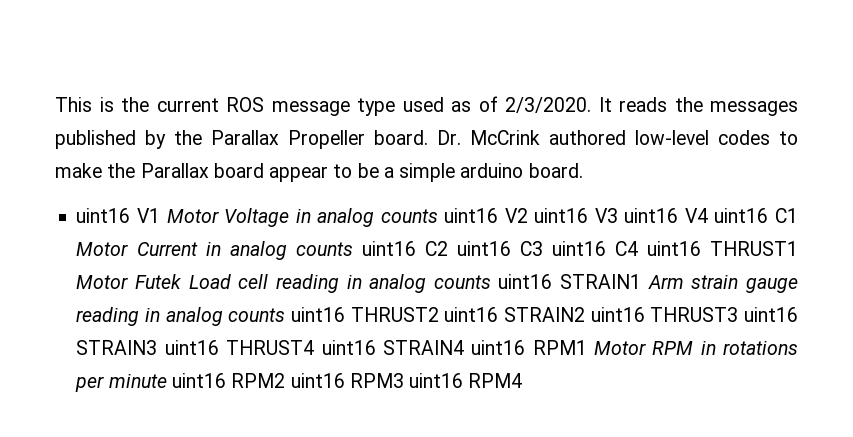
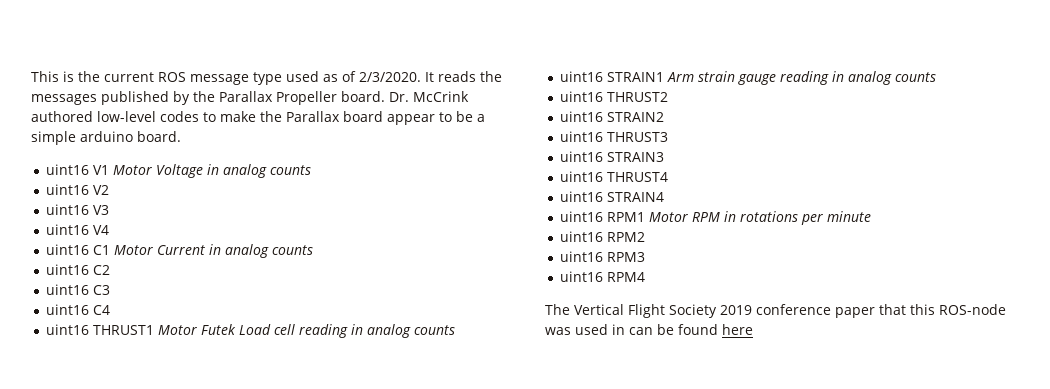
- uint16 V1 Motor Voltage in analog counts uint16 V2 uint16 V3 uint16 V4 uint16 C1 Motor Current in analog counts uint16 C2 uint16 C3 uint16 C4 uint16 THRUST1 Motor Futek Load cell reading in analog counts uint16 STRAIN1 Arm strain gauge reading in analog counts uint16 THRUST2 uint16 STRAIN2 uint16 THRUST3 uint16 STRAIN3 uint16 THRUST4 uint16 STRAIN4 uint16 RPM1 Motor RPM in rotations per minute uint16 RPM2 uint16 RPM3 uint16 RPM4
+ uint16 V1 Motor Voltage in analog counts
+ uint16 V2
+ uint16 V3
+ uint16 V4
+ uint16 C1 Motor Current in analog counts
+ uint16 C2
+ uint16 C3
+ uint16 C4
+ uint16 THRUST1 Motor Futek Load cell reading in analog counts
+ uint16 STRAIN1 Arm strain gauge reading in analog counts
+ uint16 THRUST2
+ uint16 STRAIN2
+ uint16 THRUST3
+ uint16 STRAIN3
+ uint16 THRUST4
+ uint16 STRAIN4
+ uint16 RPM1 Motor RPM in rotations per minute
+ uint16 RPM2
+ uint16 RPM3
+ uint16 RPM4
+ The Vertical Flight Society 2019 conference paper that this ROS-node was used in can be found here

